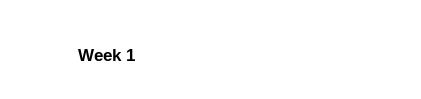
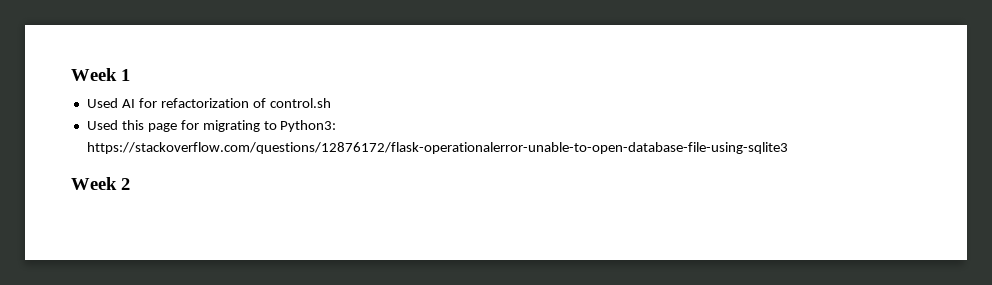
+ Used AI for refactorization of control.sh
+ Used this page for migrating to Python3: https://stackoverflow.com/questions/12876172/flask-operationalerror-unable-to-open-database-file-using-sqlite3
+ Week 2

